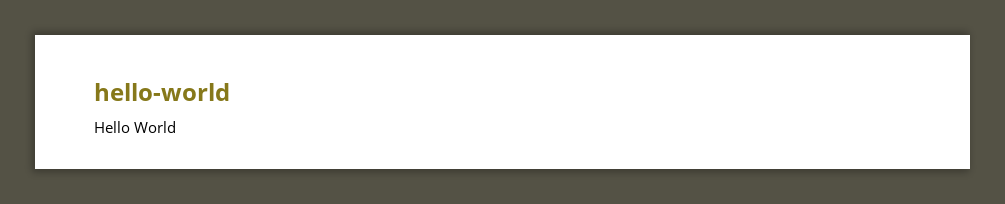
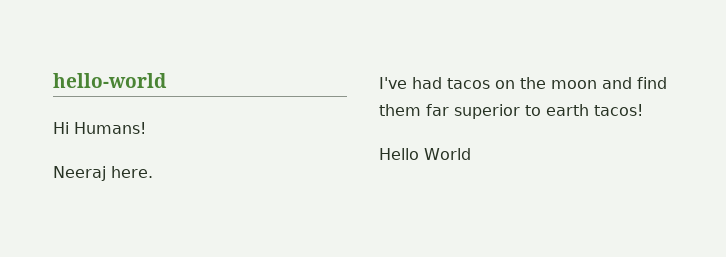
+ Hi Humans!
+ Neeraj here.
+ I've had tacos on the moon and find them far superior to earth tacos!

